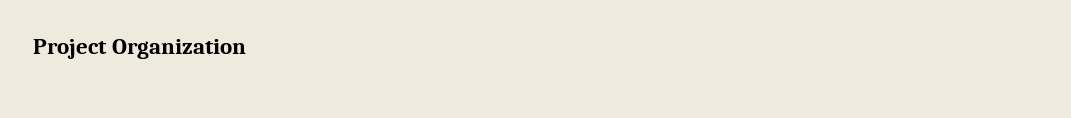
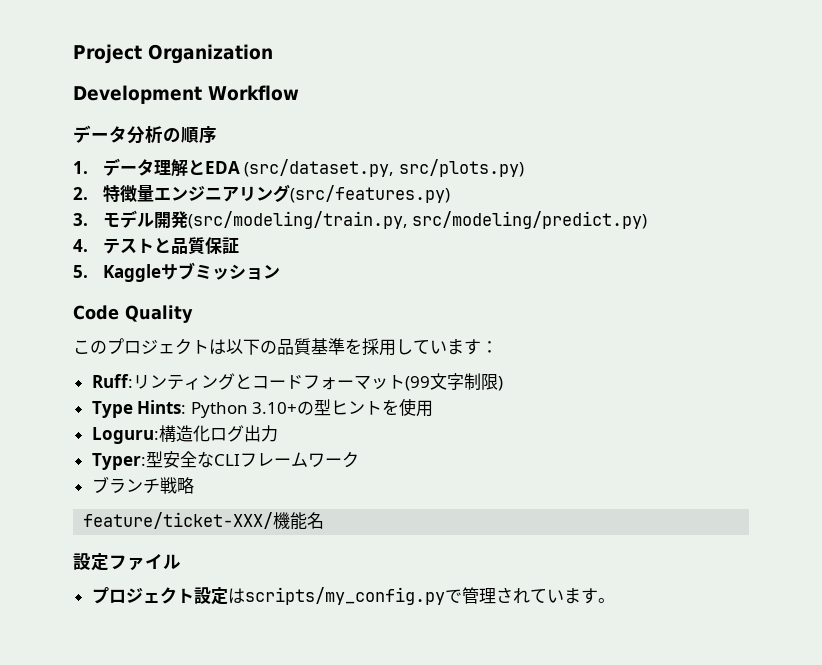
+ Development Workflow
+ データ分析の順序
+ 1.データ理解とEDA (src/dataset.py, src/plots.py)
+ 2.特徴量エンジニアリング(src/features.py)
+ 3.モデル開発(src/modeling/train.py, src/modeling/predict.py)
+ 4.テストと品質保証
+ 5. Kaggleサブミッション
+ Code Quality
+ このプロジェクトは以下の品質基準を採用しています：
+ Ruff:リンティングとコードフォーマット(99文字制限)
+ Type Hints: Python 3.10+の型ヒントを使用
+ Loguru:構造化ログ出力
+ Typer:型安全なCLIフレームワーク
+ ブランチ戦略
+ feature/ticket-XXX/機能名
+ 設定ファイル
+ プロジェクト設定はscripts/my_config.pyで管理されています。

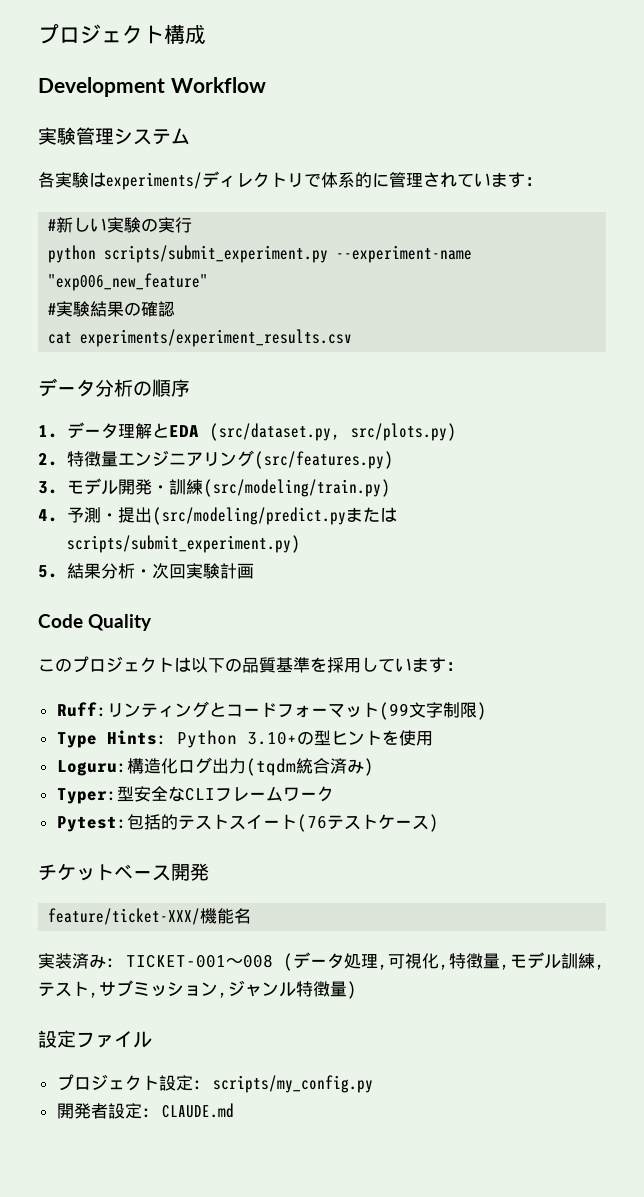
- Project Organization
+ プロジェクト構成
  Development Workflow
+ 実験管理システム
+ 各実験はexperiments/ディレクトリで体系的に管理されています：
+ #新しい実験の実行
+ python scripts/submit_experiment.py --experiment-name "exp006_new_feature"
+ #実験結果の確認
+ cat experiments/experiment_results.csv
- 3.モデル開発(src/modeling/train.py, src/modeling/predict.py)
+ 3.モデル開発・訓練(src/modeling/train.py)
- 4.テストと品質保証
- 5. Kaggleサブミッション
+ 4.予測・提出(src/modeling/predict.pyまたはscripts/submit_experiment.py)
+ 5.結果分析・次回実験計画
- Loguru:構造化ログ出力
+ Loguru:構造化ログ出力(tqdm統合済み)
- ブランチ戦略
+ Pytest:包括的テストスイート(76テストケース)
+ チケットベース開発
  feature/ticket-XXX/機能名
+ 実装済み: TICKET-001〜008 (データ処理,可視化,特徴量,モデル訓練,テスト,サブミッション,ジャンル特徴量)
- プロジェクト設定はscripts/my_config.pyで管理されています。
+ プロジェクト設定: scripts/my_config.py
+ 開発者設定: CLAUDE.md

